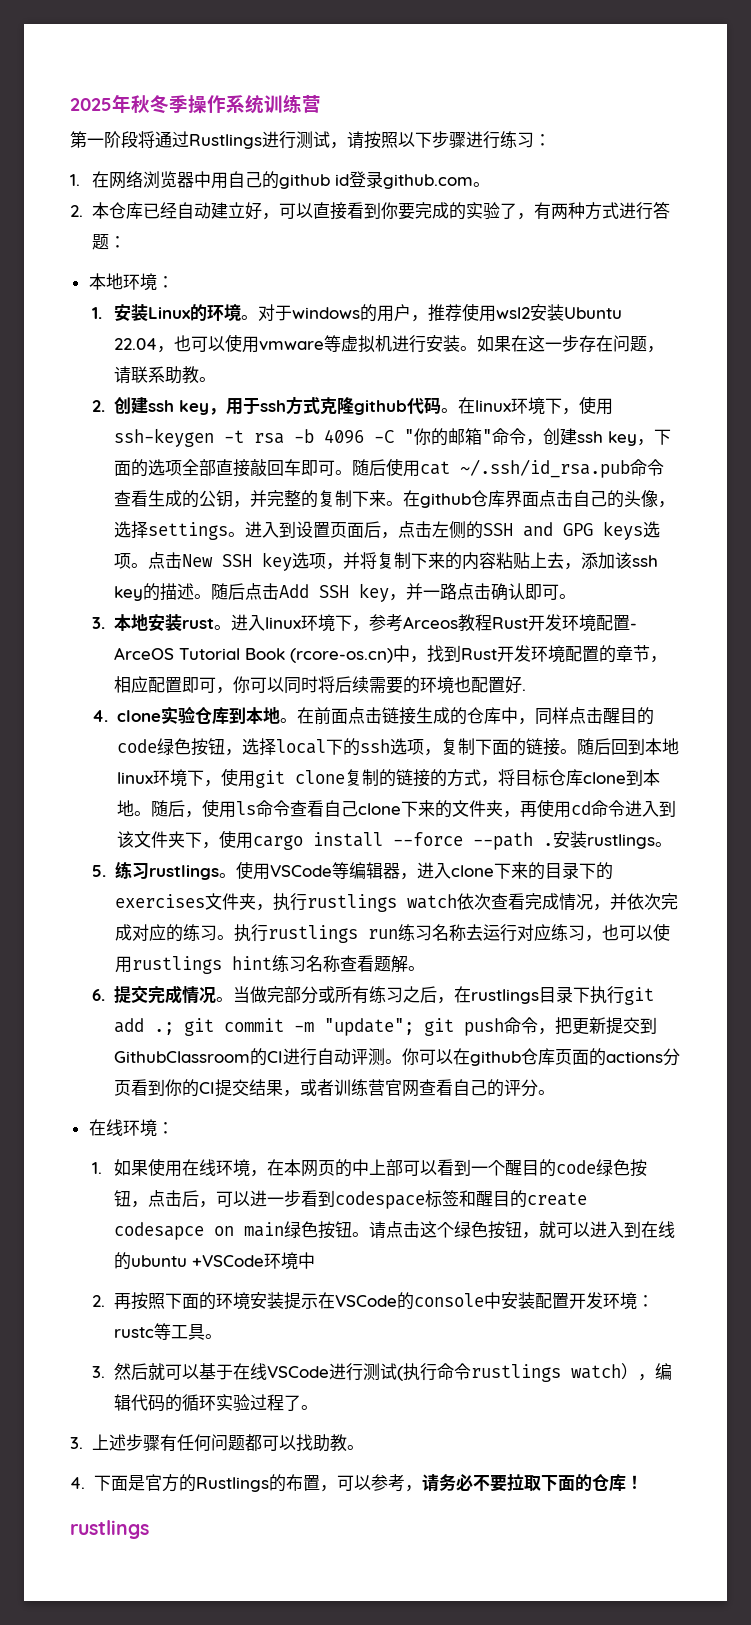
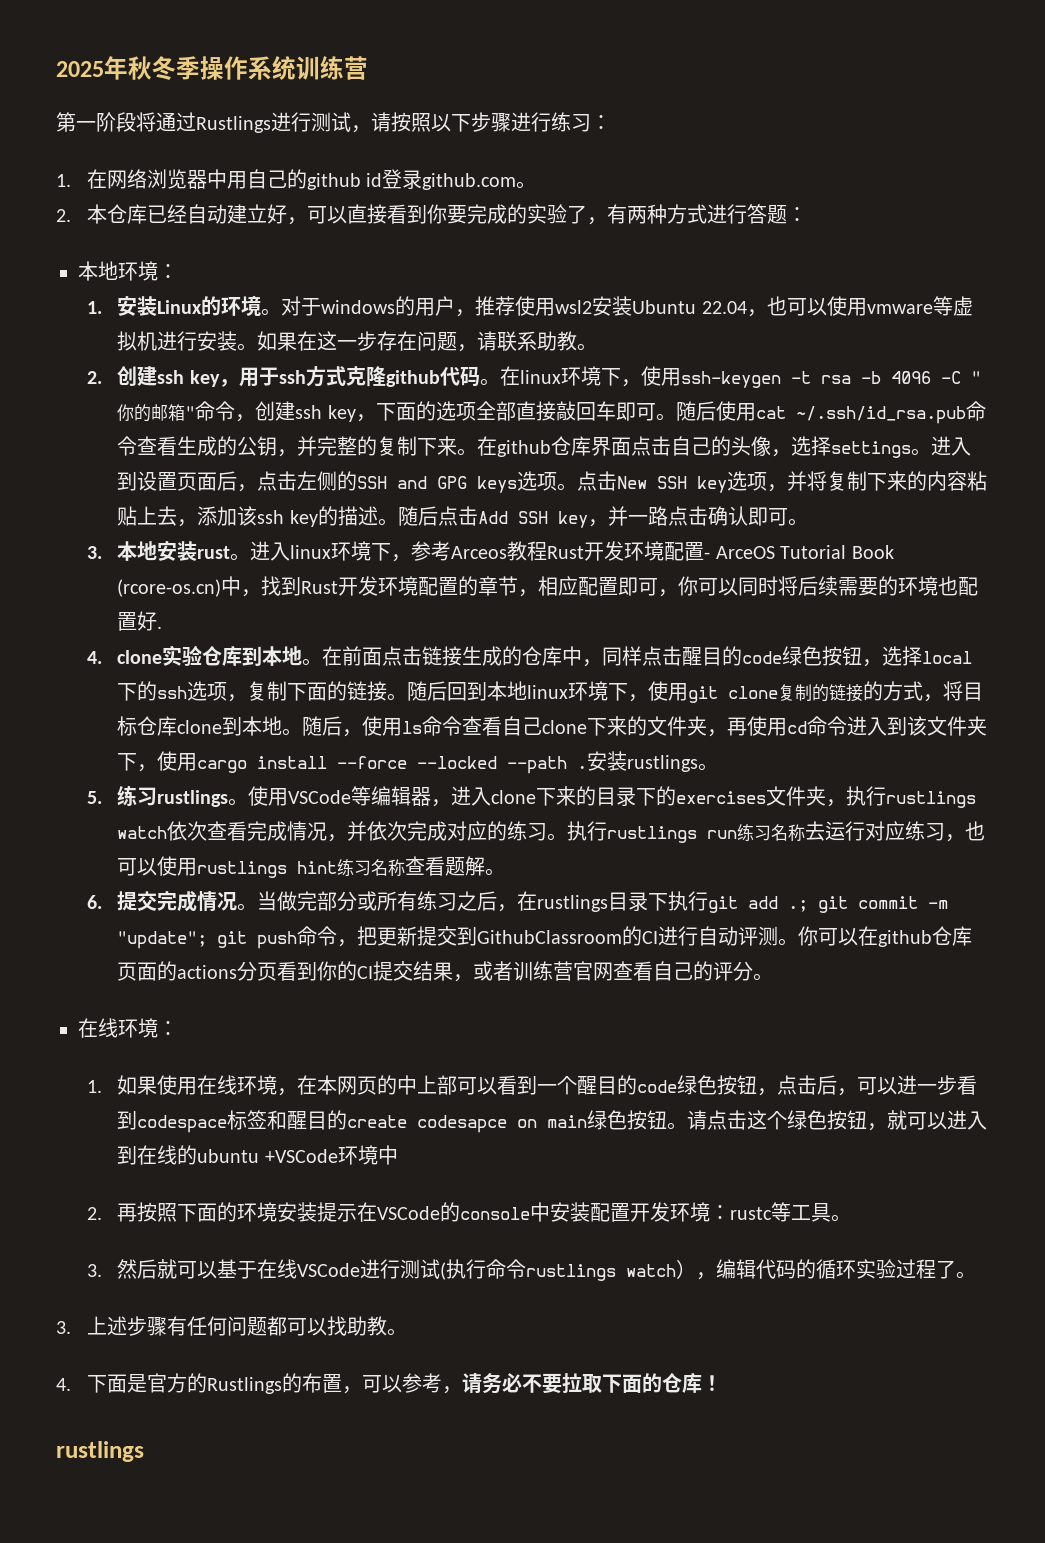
- 随后，使用ls命令查看自己clone下来的文件夹，再使用cd命令进入到该文件夹下，使用cargo install --force --path .
+ 随后，使用ls命令查看自己clone下来的文件夹，再使用cd命令进入到该文件夹下，使用cargo install --force --locked --path .

